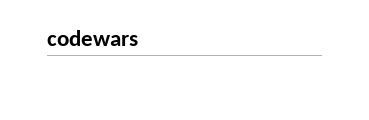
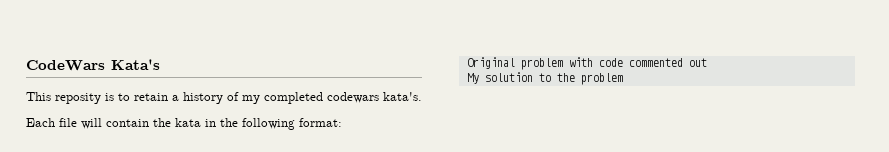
- codewars
+ CodeWars Kata's
+ This reposity is to retain a history of my completed codewars kata's.
+ Each file will contain the kata in the following format:
+ Original problem with code commented out
+ My solution to the problem

